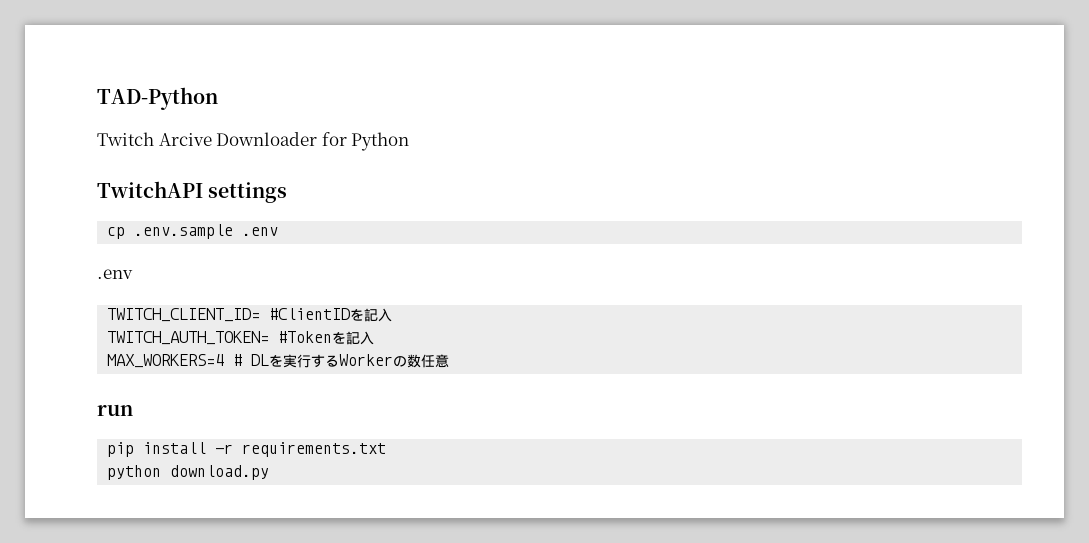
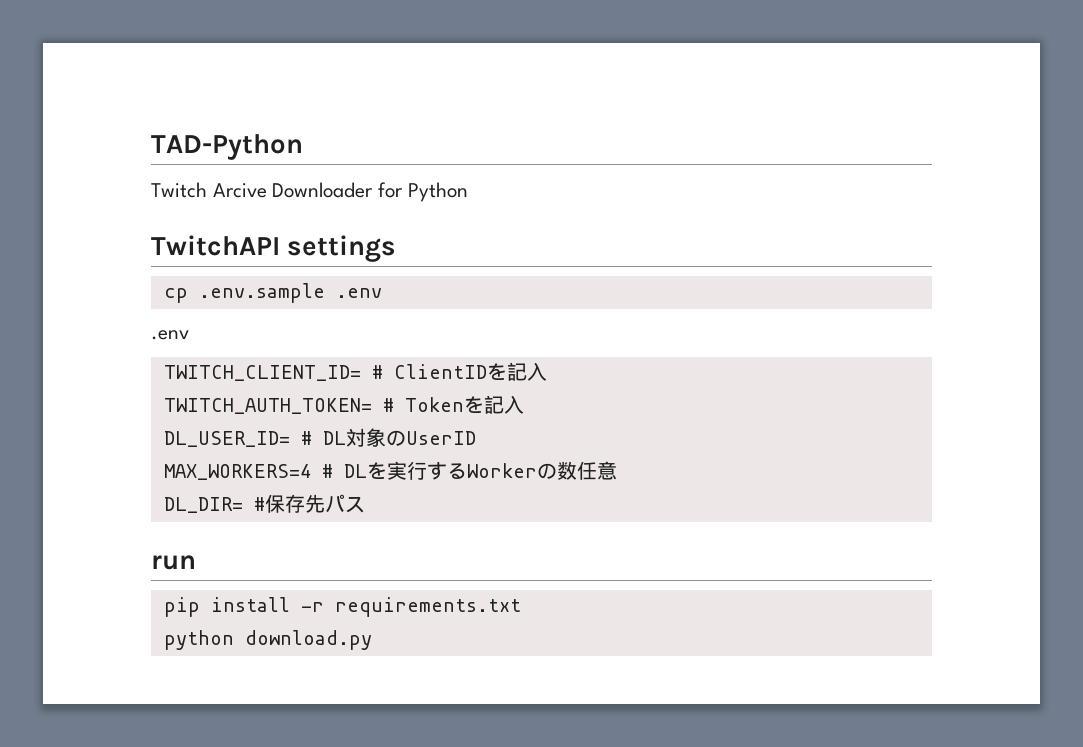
- TWITCH_CLIENT_ID= #ClientIDを記入
+ TWITCH_CLIENT_ID= # ClientIDを記入
- TWITCH_AUTH_TOKEN= #Tokenを記入
+ TWITCH_AUTH_TOKEN= # Tokenを記入
+ DL_USER_ID= # DL対象のUserID
+ DL_DIR= #保存先パス

